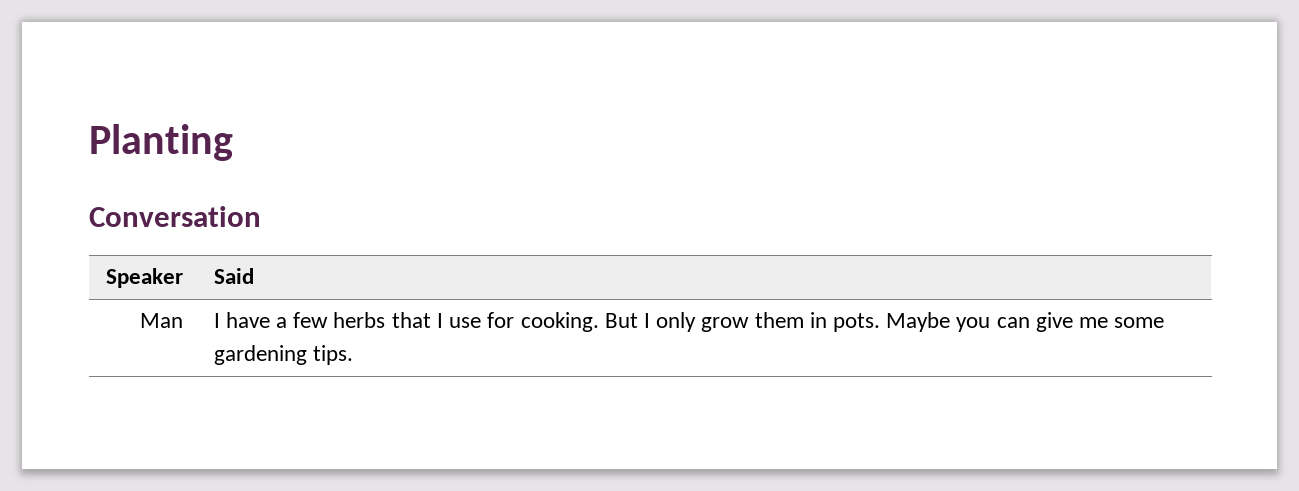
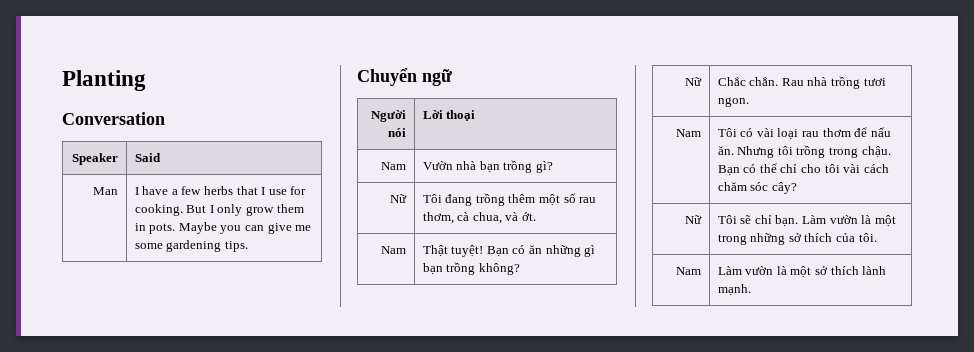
+ Chuyển ngữ
+ Người nói | Lời thoại
+ Nam | Vườn nhà bạn trồng gì?
+ Nữ | Tôi đang trồng thêm một số rau thơm, cà chua, và ớt.
+ Nam | Thật tuyệt! Bạn có ăn những gì bạn trồng không?
+ Nữ | Chắc chắn. Rau nhà trồng tươi ngon.
+ Nam | Tôi có vài loại rau thơm để nấu ăn. Nhưng tôi trồng trong chậu. Bạn có thể chỉ cho tôi vài cách chăm sóc cây?
+ Nữ | Tôi sẽ chỉ bạn. Làm vườn là một trong những sở thích của tôi.
+ Nam | Làm vườn là một sở thích lành mạnh.

